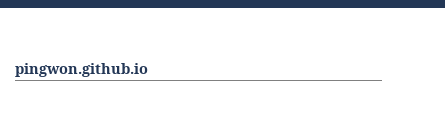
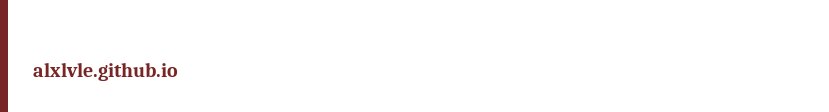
- pingwon.github.io
+ alxlvle.github.io

